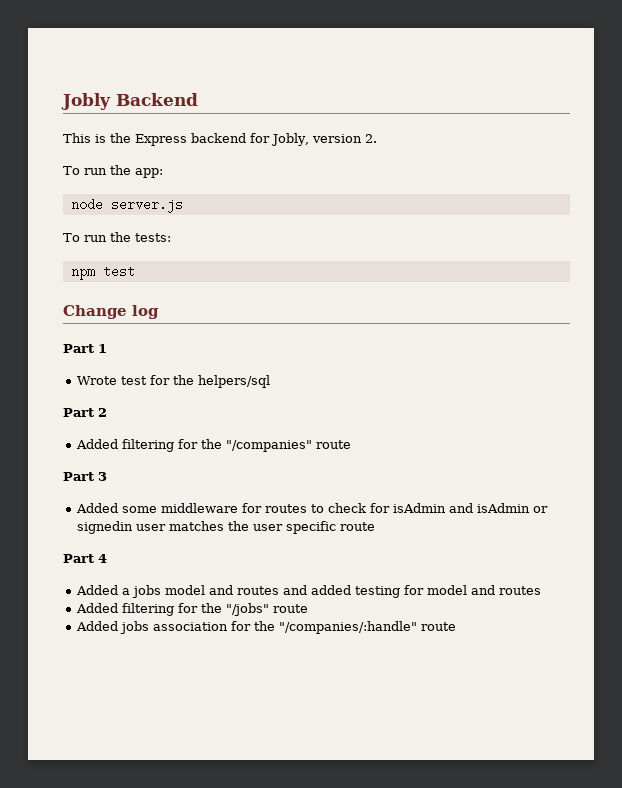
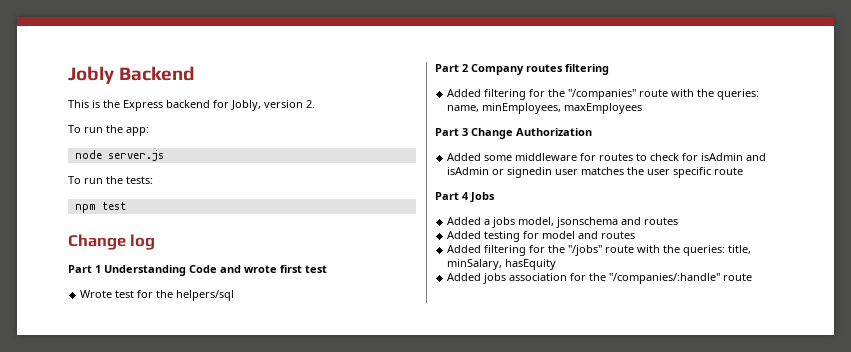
- Part 1
+ Part 1 Understanding Code and wrote first test
- Part 2
+ Part 2 Company routes filtering
- Added filtering for the "/companies" route
+ Added filtering for the "/companies" route with the queries: name, minEmployees, maxEmployees
- Part 3
+ Part 3 Change Authorization
- Part 4
+ Part 4 Jobs
- Added a jobs model and routes and added testing for model and routes
+ Added a jobs model, jsonschema and routes
+ Added testing for model and routes
- Added filtering for the "/jobs" route
+ Added filtering for the "/jobs" route with the queries: title, minSalary, hasEquity

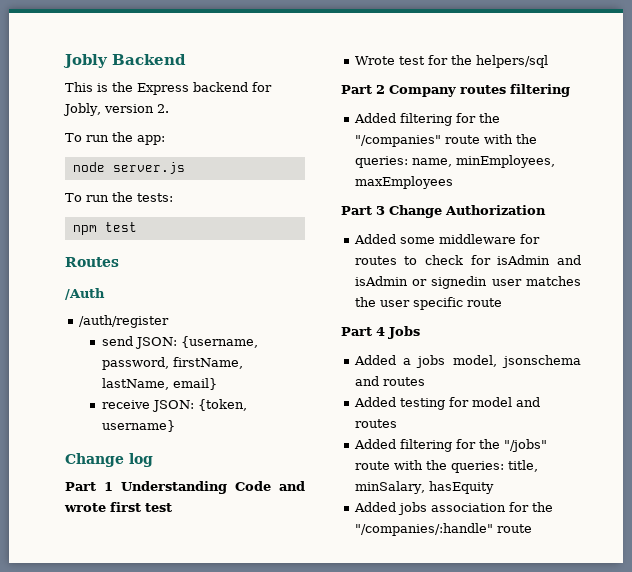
+ Routes
+ /Auth
+ /auth/register
+ send JSON: {username, password, firstName, lastName, email}
+ receive JSON: {token, username}

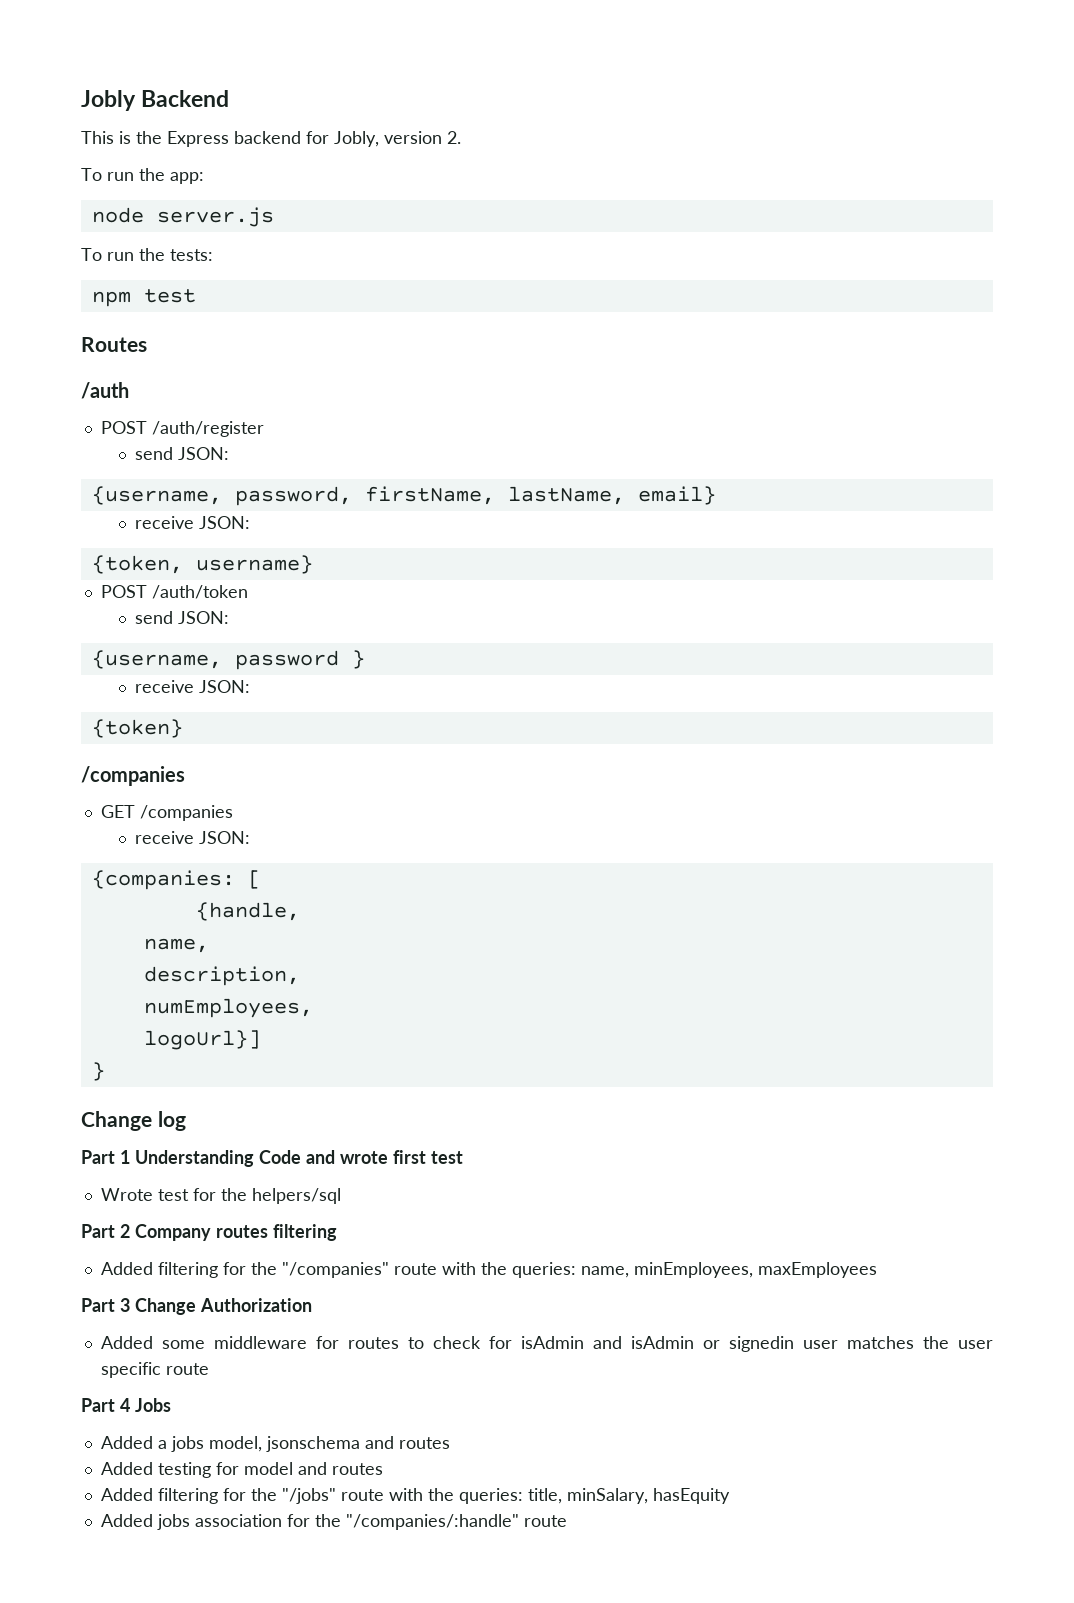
- /Auth
- /auth/register
- send JSON: {username, password, firstName, lastName, email}
- receive JSON: {token, username}
+ /auth
+ POST /auth/register
+ send JSON:
+ {username, password, firstName, lastName, email}
+ receive JSON:
+ {token, username}
+ POST /auth/token
+ send JSON:
+ {username, password }
+ receive JSON:
+ {token}
+ /companies
+ GET /companies
+ receive JSON:
+ {companies: [
+ {handle,
+ name,
+ description,
+ numEmployees,
+ logoUrl}]
+ }

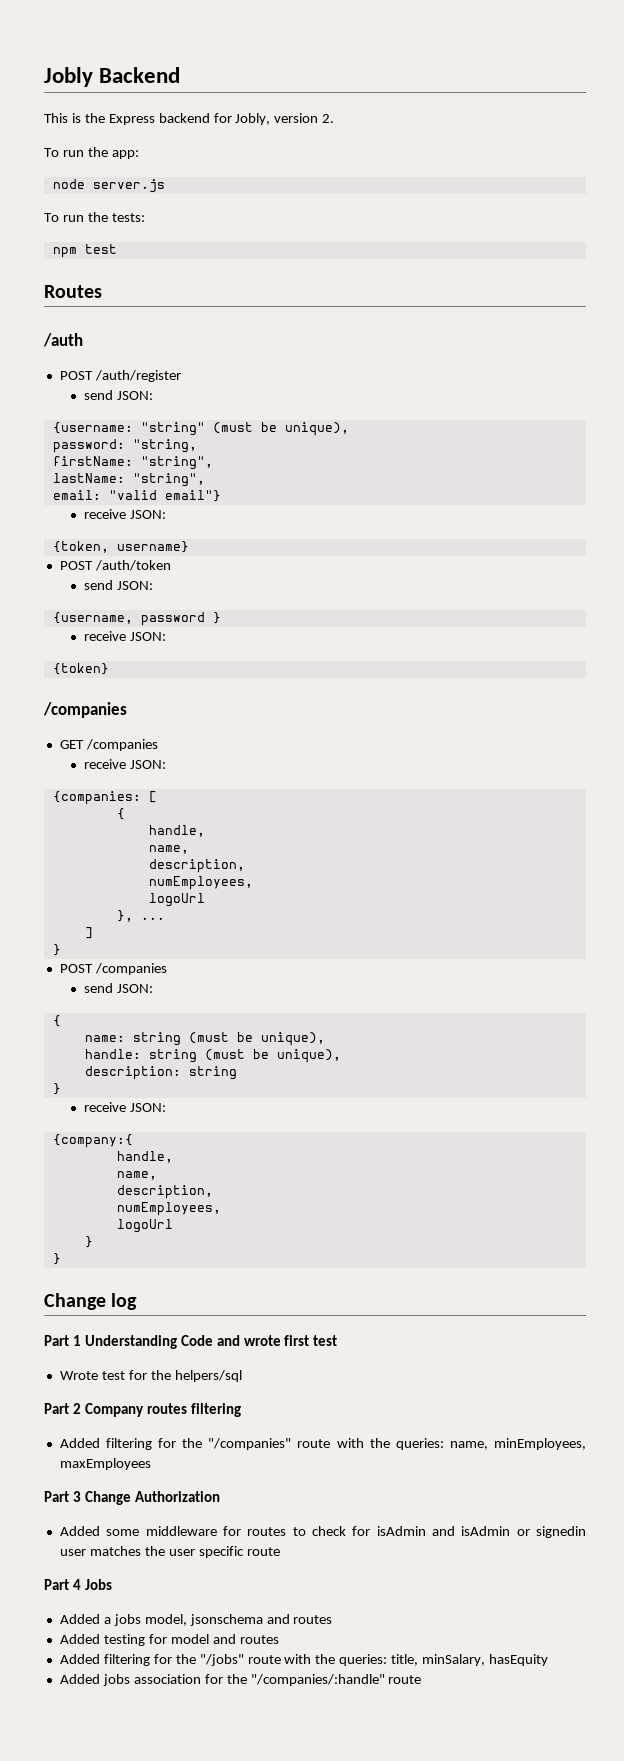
- {username, password, firstName, lastName, email}
+ {username: "string" (must be unique),
+ password: "string,
+ firstName: "string",
+ lastName: "string",
+ email: "valid email"}
  {companies: [
- {handle,
+ {
+ handle,
  name,
  description,
  numEmployees,
- logoUrl}]
+ logoUrl
+ }, ...
+ ]
+ }
+ POST /companies
+ send JSON:
+ {
+ name: string (must be unique),
+ handle: string (must be unique),
+ description: string
+ }
+ receive JSON:
+ {company:{
+ handle,
+ name,
+ description,
+ numEmployees,
+ logoUrl
+ }

